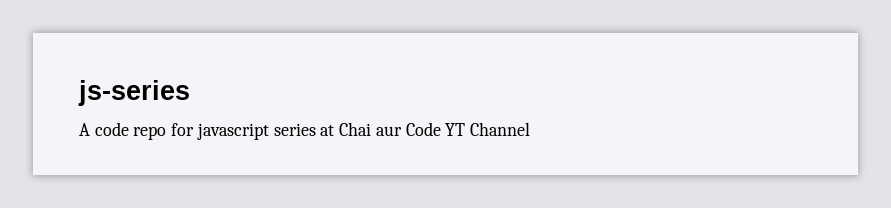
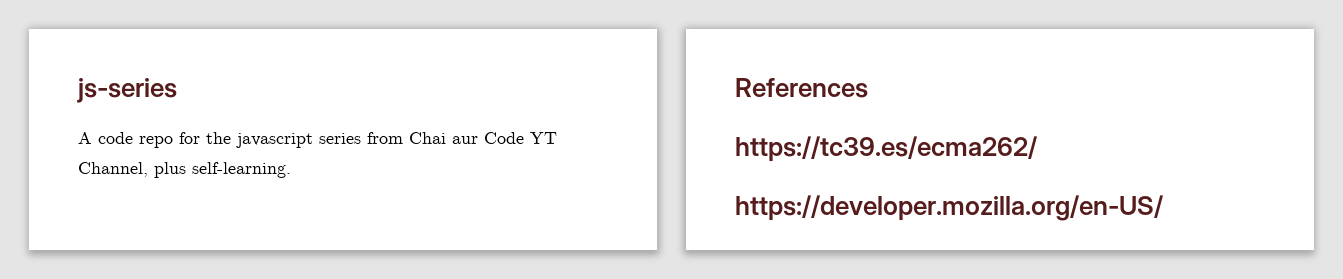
- A code repo for javascript series at Chai aur Code YT Channel
+ A code repo for the javascript series from Chai aur Code YT Channel, plus self-learning.
+ References
+ https://tc39.es/ecma262/
+ https://developer.mozilla.org/en-US/

